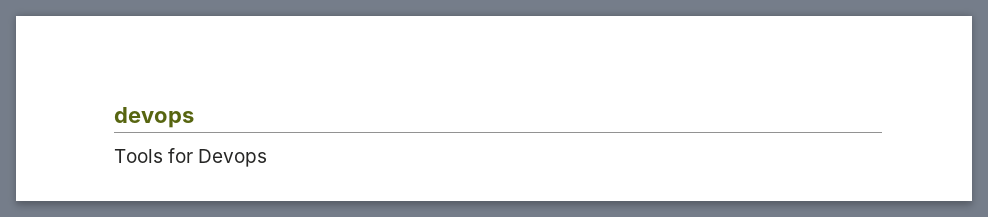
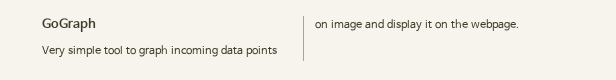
- devops
- Tools for Devops
+ GoGraph
+ Very simple tool to graph incoming data points on image and display it on the webpage.

